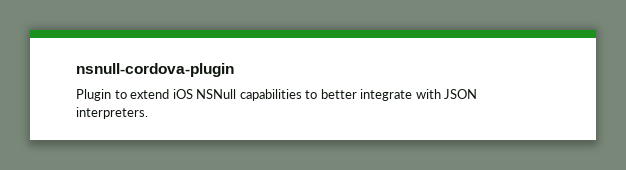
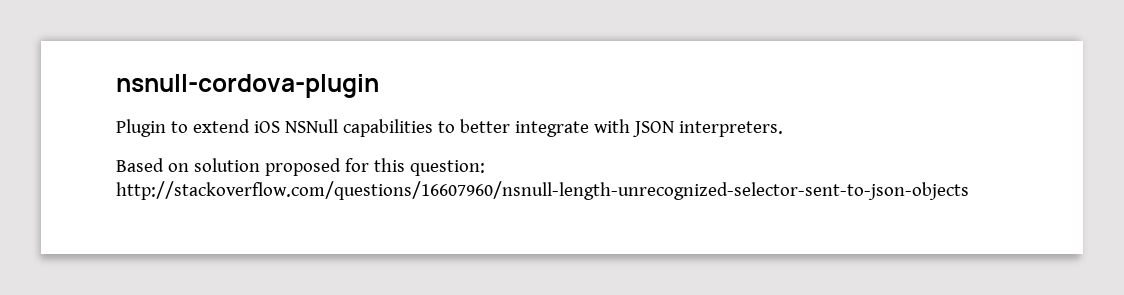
+ Based on solution proposed for this question: http://stackoverflow.com/questions/16607960/nsnull-length-unrecognized-selector-sent-to-json-objects

